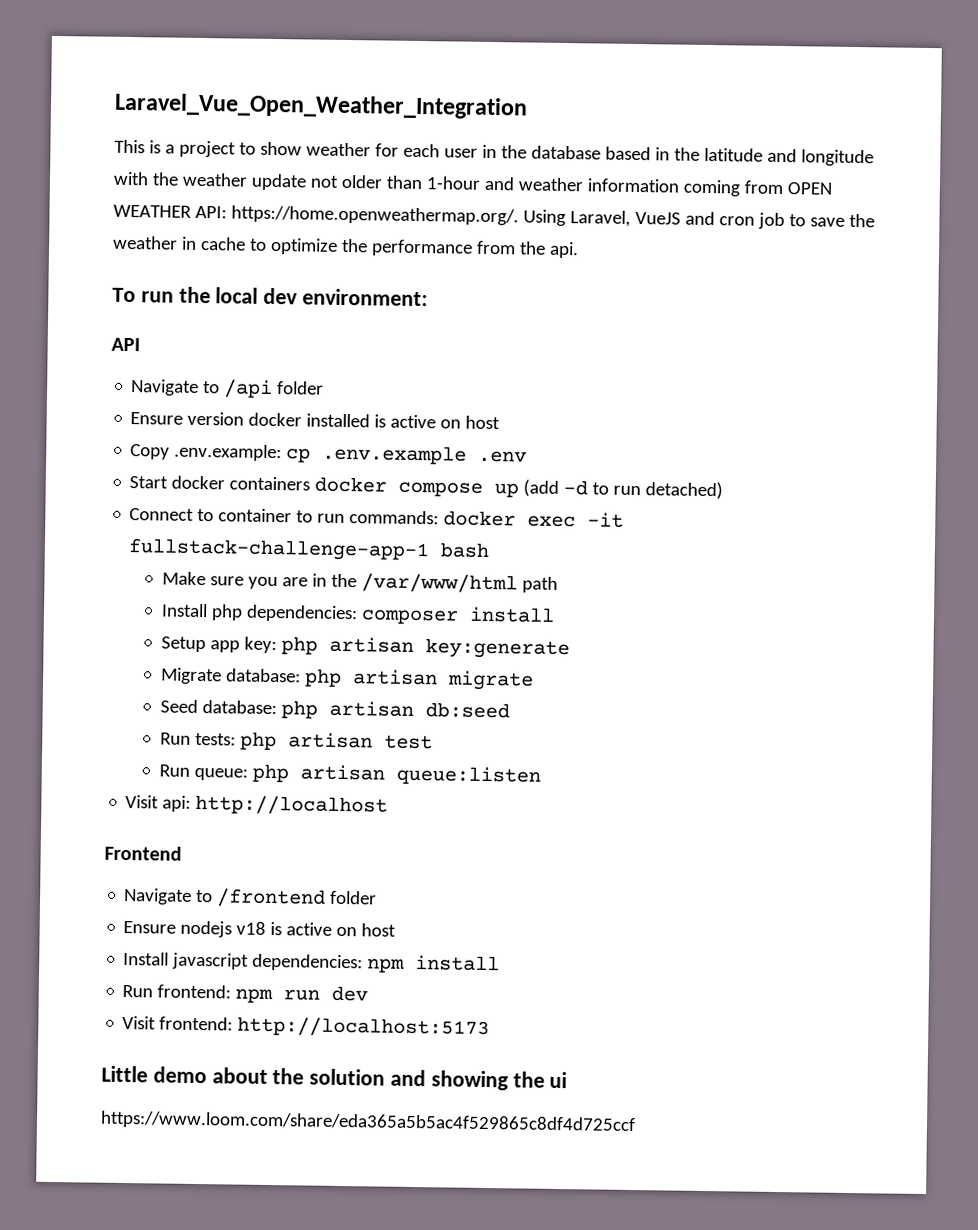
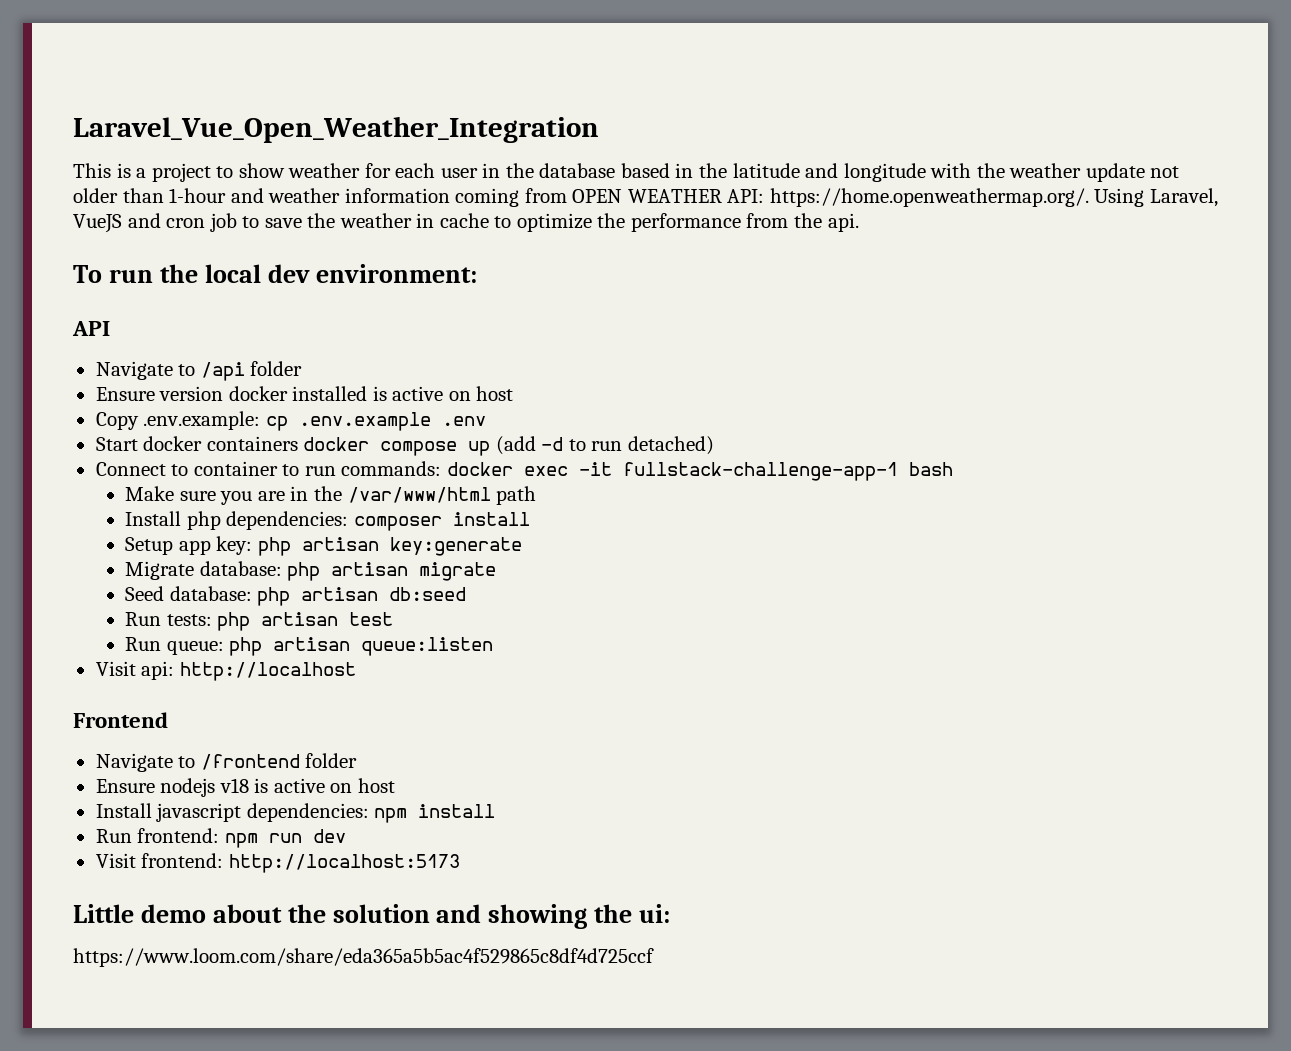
- Little demo about the solution and showing the ui
+ Little demo about the solution and showing the ui:

